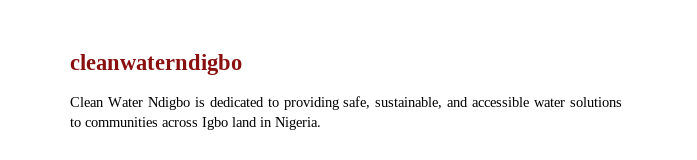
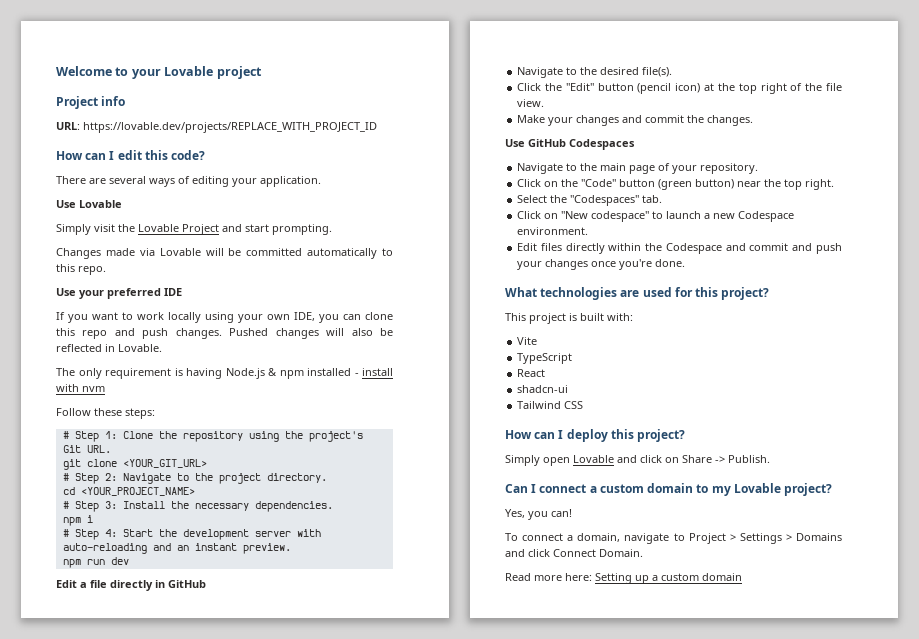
- cleanwaterndigbo
- Clean Water Ndigbo is dedicated to providing safe, sustainable, and accessible water solutions to communities across Igbo land in Nigeria.
+ Welcome to your Lovable project
+ Project info
+ URL: https://lovable.dev/projects/REPLACE_WITH_PROJECT_ID
+ How can I edit this code?
+ There are several ways of editing your application.
+ Use Lovable
+ Simply visit the Lovable Project and start prompting.
+ Changes made via Lovable will be committed automatically to this repo.
+ Use your preferred IDE
+ If you want to work locally using your own IDE, you can clone this repo and push changes. Pushed changes will also be reflected in Lovable.
+ The only requirement is having Node.js & npm installed - install with nvm
+ Follow these steps:
+ # Step 1: Clone the repository using the project's Git URL.
+ git clone <YOUR_GIT_URL>
+ # Step 2: Navigate to the project directory.
+ cd <YOUR_PROJECT_NAME>
+ # Step 3: Install the necessary dependencies.
+ npm i
+ # Step 4: Start the development server with auto-reloading and an instant preview.
+ npm run dev
+ Edit a file directly in GitHub
+ Navigate to the desired file(s).
+ Click the "Edit" button (pencil icon) at the top right of the file view.
+ Make your changes and commit the changes.
+ Use GitHub Codespaces
+ Navigate to the main page of your repository.
+ Click on the "Code" button (green button) near the top right.
+ Select the "Codespaces" tab.
+ Click on "New codespace" to launch a new Codespace environment.
+ Edit files directly within the Codespace and commit and push your changes once you're done.
+ What technologies are used for this project?
+ This project is built with:
+ Vite
+ TypeScript
+ React
+ shadcn-ui
+ Tailwind CSS
+ How can I deploy this project?
+ Simply open Lovable and click on Share -> Publish.
+ Can I connect a custom domain to my Lovable project?
+ Yes, you can!
+ To connect a domain, navigate to Project > Settings > Domains and click Connect Domain.
+ Read more here: Setting up a custom domain

